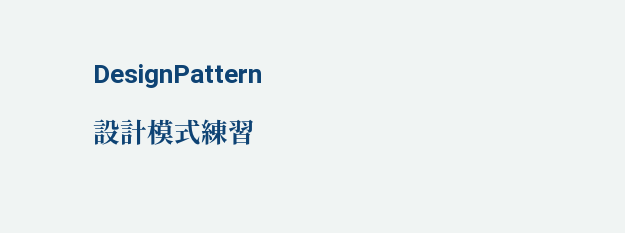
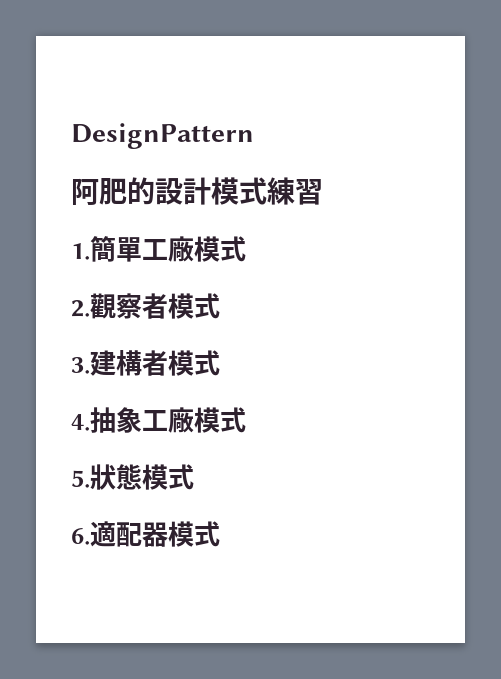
- 設計模式練習
+ 阿肥的設計模式練習
+ 1.簡單工廠模式
+ 2.觀察者模式
+ 3.建構者模式
+ 4.抽象工廠模式
+ 5.狀態模式
+ 6.適配器模式

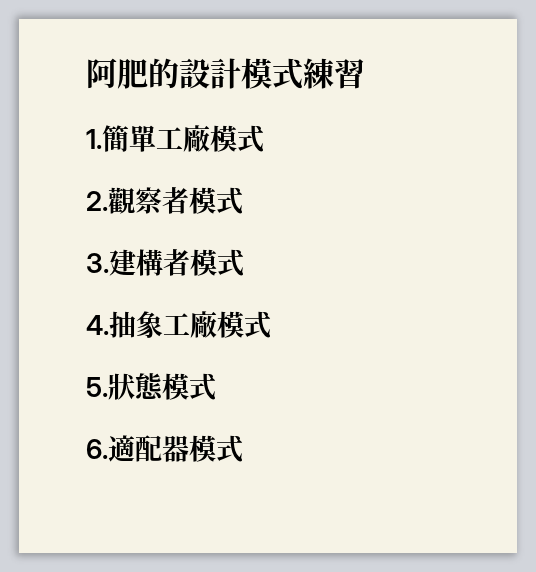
- DesignPattern

